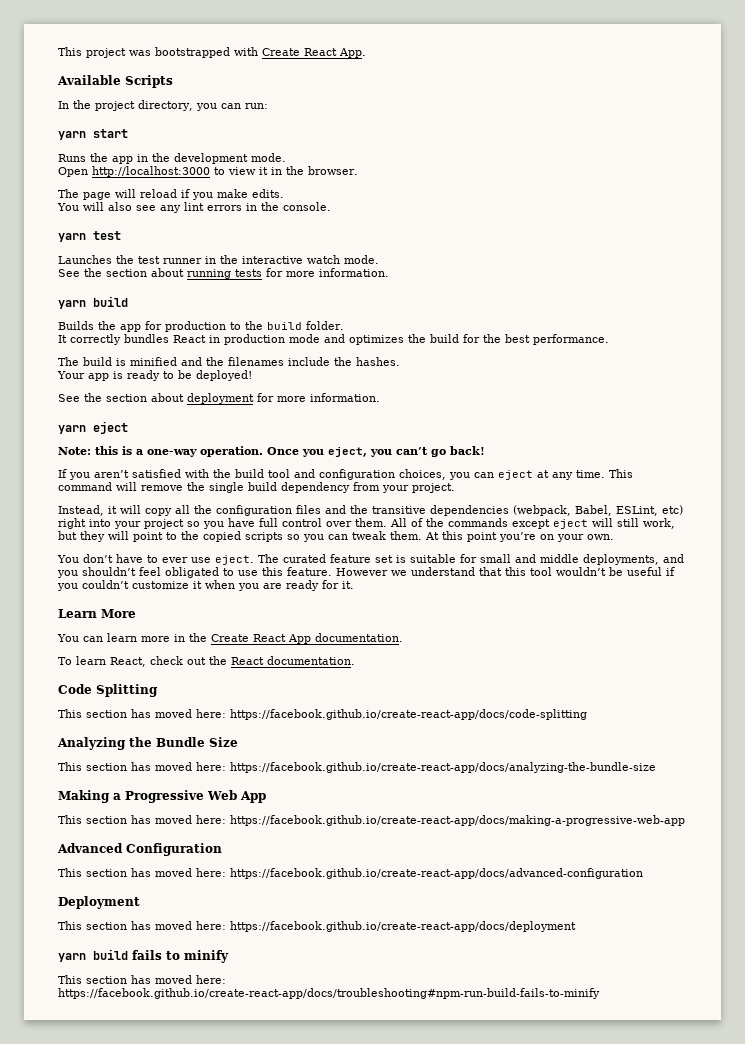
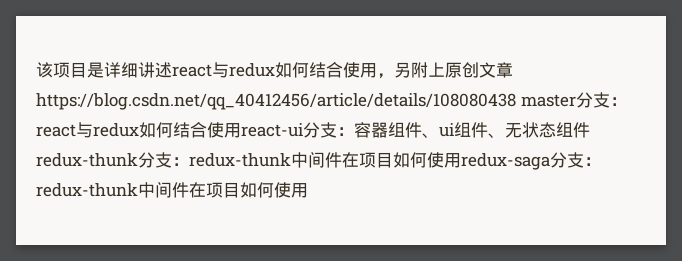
- This project was bootstrapped with Create React App.
- Available Scripts
- In the project directory, you can run:
- yarn start
- Runs the app in the development mode.
- Open http://localhost:3000 to view it in the browser.
- The page will reload if you make edits.
- You will also see any lint errors in the console.
- yarn test
- Launches the test runner in the interactive watch mode.
- See the section about running tests for more information.
- yarn build
- Builds the app for production to the build folder.
- It correctly bundles React in production mode and optimizes the build for the best performance.
- The build is minified and the filenames include the hashes.
- Your app is ready to be deployed!
- See the section about deployment for more information.
- yarn eject
- Note: this is a one-way operation. Once you eject, you can’t go back!
- If you aren’t satisfied with the build tool and configuration choices, you can eject at any time. This command will remove the single build dependency from your project.
- Instead, it will copy all the configuration files and the transitive dependencies (webpack, Babel, ESLint, etc) right into your project so you have full control over them. All of the commands except eject will still work, but they will point to the copied scripts so you can tweak them. At this point you’re on your own.
- You don’t have to ever use eject. The curated feature set is suitable for small and middle deployments, and you shouldn’t feel obligated to use this feature. However we understand that this tool wouldn’t be useful if you couldn’t customize it when you are ready for it.
- Learn More
- You can learn more in the Create React App documentation.
- To learn React, check out the React documentation.
- Code Splitting
- This section has moved here: https://facebook.github.io/create-react-app/docs/code-splitting
- Analyzing the Bundle Size
- This section has moved here: https://facebook.github.io/create-react-app/docs/analyzing-the-bundle-size
- Making a Progressive Web App
- This section has moved here: https://facebook.github.io/create-react-app/docs/making-a-progressive-web-app
- Advanced Configuration
- This section has moved here: https://facebook.github.io/create-react-app/docs/advanced-configuration
- Deployment
- This section has moved here: https://facebook.github.io/create-react-app/docs/deployment
- yarn build fails to minify
- This section has moved here: https://facebook.github.io/create-react-app/docs/troubleshooting#npm-run-build-fails-to-minify
+ 该项目是详细讲述react与redux如何结合使用，另附上原创文章https://blog.csdn.net/qq_40412456/article/details/108080438 master分支：react与redux如何结合使用react-ui分支：容器组件、ui组件、无状态组件redux-thunk分支：redux-thunk中间件在项目如何使用redux-saga分支：redux-thunk中间件在项目如何使用

